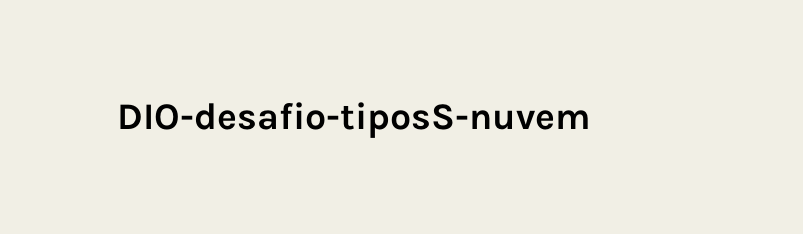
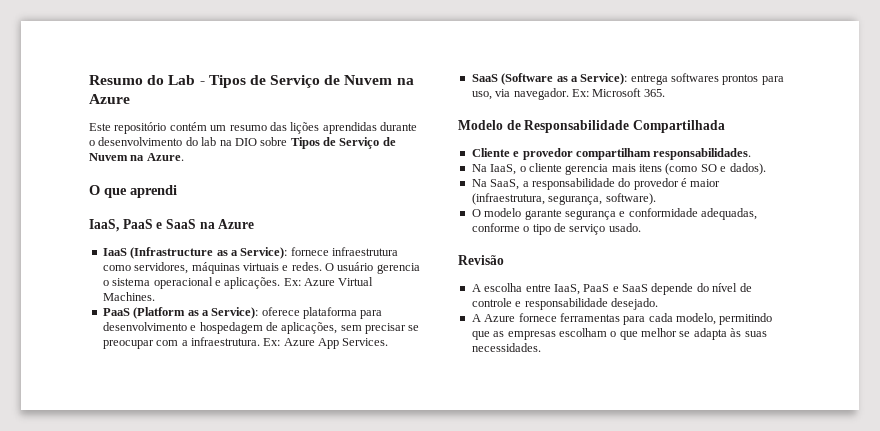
- DIO-desafio-tiposS-nuvem
+ Resumo do Lab - Tipos de Serviço de Nuvem na Azure
+ Este repositório contém um resumo das lições aprendidas durante o desenvolvimento do lab na DIO sobre Tipos de Serviço de Nuvem na Azure.
+ O que aprendi
+ IaaS, PaaS e SaaS na Azure
+ IaaS (Infrastructure as a Service): fornece infraestrutura como servidores, máquinas virtuais e redes. O usuário gerencia o sistema operacional e aplicações. Ex: Azure Virtual Machines.
+ PaaS (Platform as a Service): oferece plataforma para desenvolvimento e hospedagem de aplicações, sem precisar se preocupar com a infraestrutura. Ex: Azure App Services.
+ SaaS (Software as a Service): entrega softwares prontos para uso, via navegador. Ex: Microsoft 365.
+ Modelo de Responsabilidade Compartilhada
+ Cliente e provedor compartilham responsabilidades.
+ Na IaaS, o cliente gerencia mais itens (como SO e dados).
+ Na SaaS, a responsabilidade do provedor é maior (infraestrutura, segurança, software).
+ O modelo garante segurança e conformidade adequadas, conforme o tipo de serviço usado.
+ Revisão
+ A escolha entre IaaS, PaaS e SaaS depende do nível de controle e responsabilidade desejado.
+ A Azure fornece ferramentas para cada modelo, permitindo que as empresas escolham o que melhor se adapta às suas necessidades.

